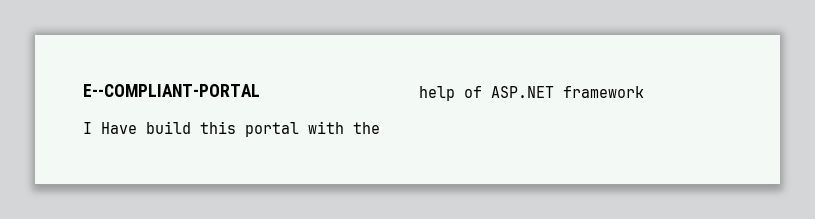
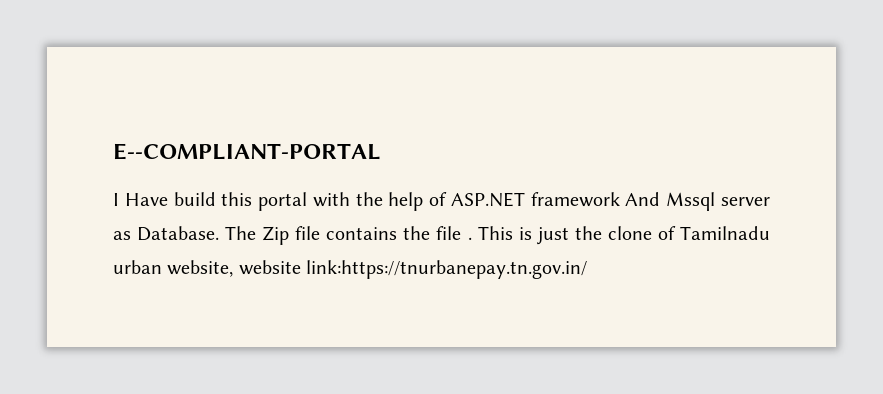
- I Have build this portal with the help of ASP.NET framework
+ I Have build this portal with the help of ASP.NET framework And Mssql server as Database. The Zip file contains the file . This is just the clone of Tamilnadu urban website, website link:https://tnurbanepay.tn.gov.in/

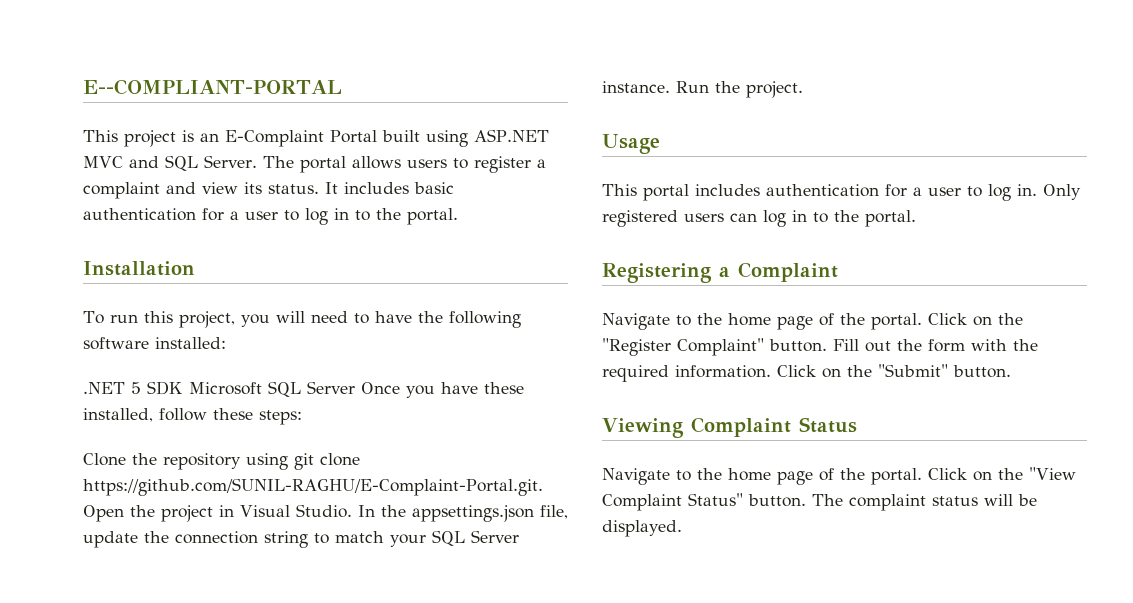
- I Have build this portal with the help of ASP.NET framework And Mssql server as Database. The Zip file contains the file . This is just the clone of Tamilnadu urban website, website link:https://tnurbanepay.tn.gov.in/
+ This project is an E-Complaint Portal built using ASP.NET MVC and SQL Server. The portal allows users to register a complaint and view its status. It includes basic authentication for a user to log in to the portal.
+ Installation
+ To run this project, you will need to have the following software installed:
+ .NET 5 SDK Microsoft SQL Server Once you have these installed, follow these steps:
+ Clone the repository using git clone https://github.com/SUNIL-RAGHU/E-Complaint-Portal.git. Open the project in Visual Studio. In the appsettings.json file, update the connection string to match your SQL Server instance. Run the project.
+ Usage
+ This portal includes authentication for a user to log in. Only registered users can log in to the portal.
+ Registering a Complaint
+ Navigate to the home page of the portal. Click on the "Register Complaint" button. Fill out the form with the required information. Click on the "Submit" button.
+ Viewing Complaint Status
+ Navigate to the home page of the portal. Click on the "View Complaint Status" button. The complaint status will be displayed.

